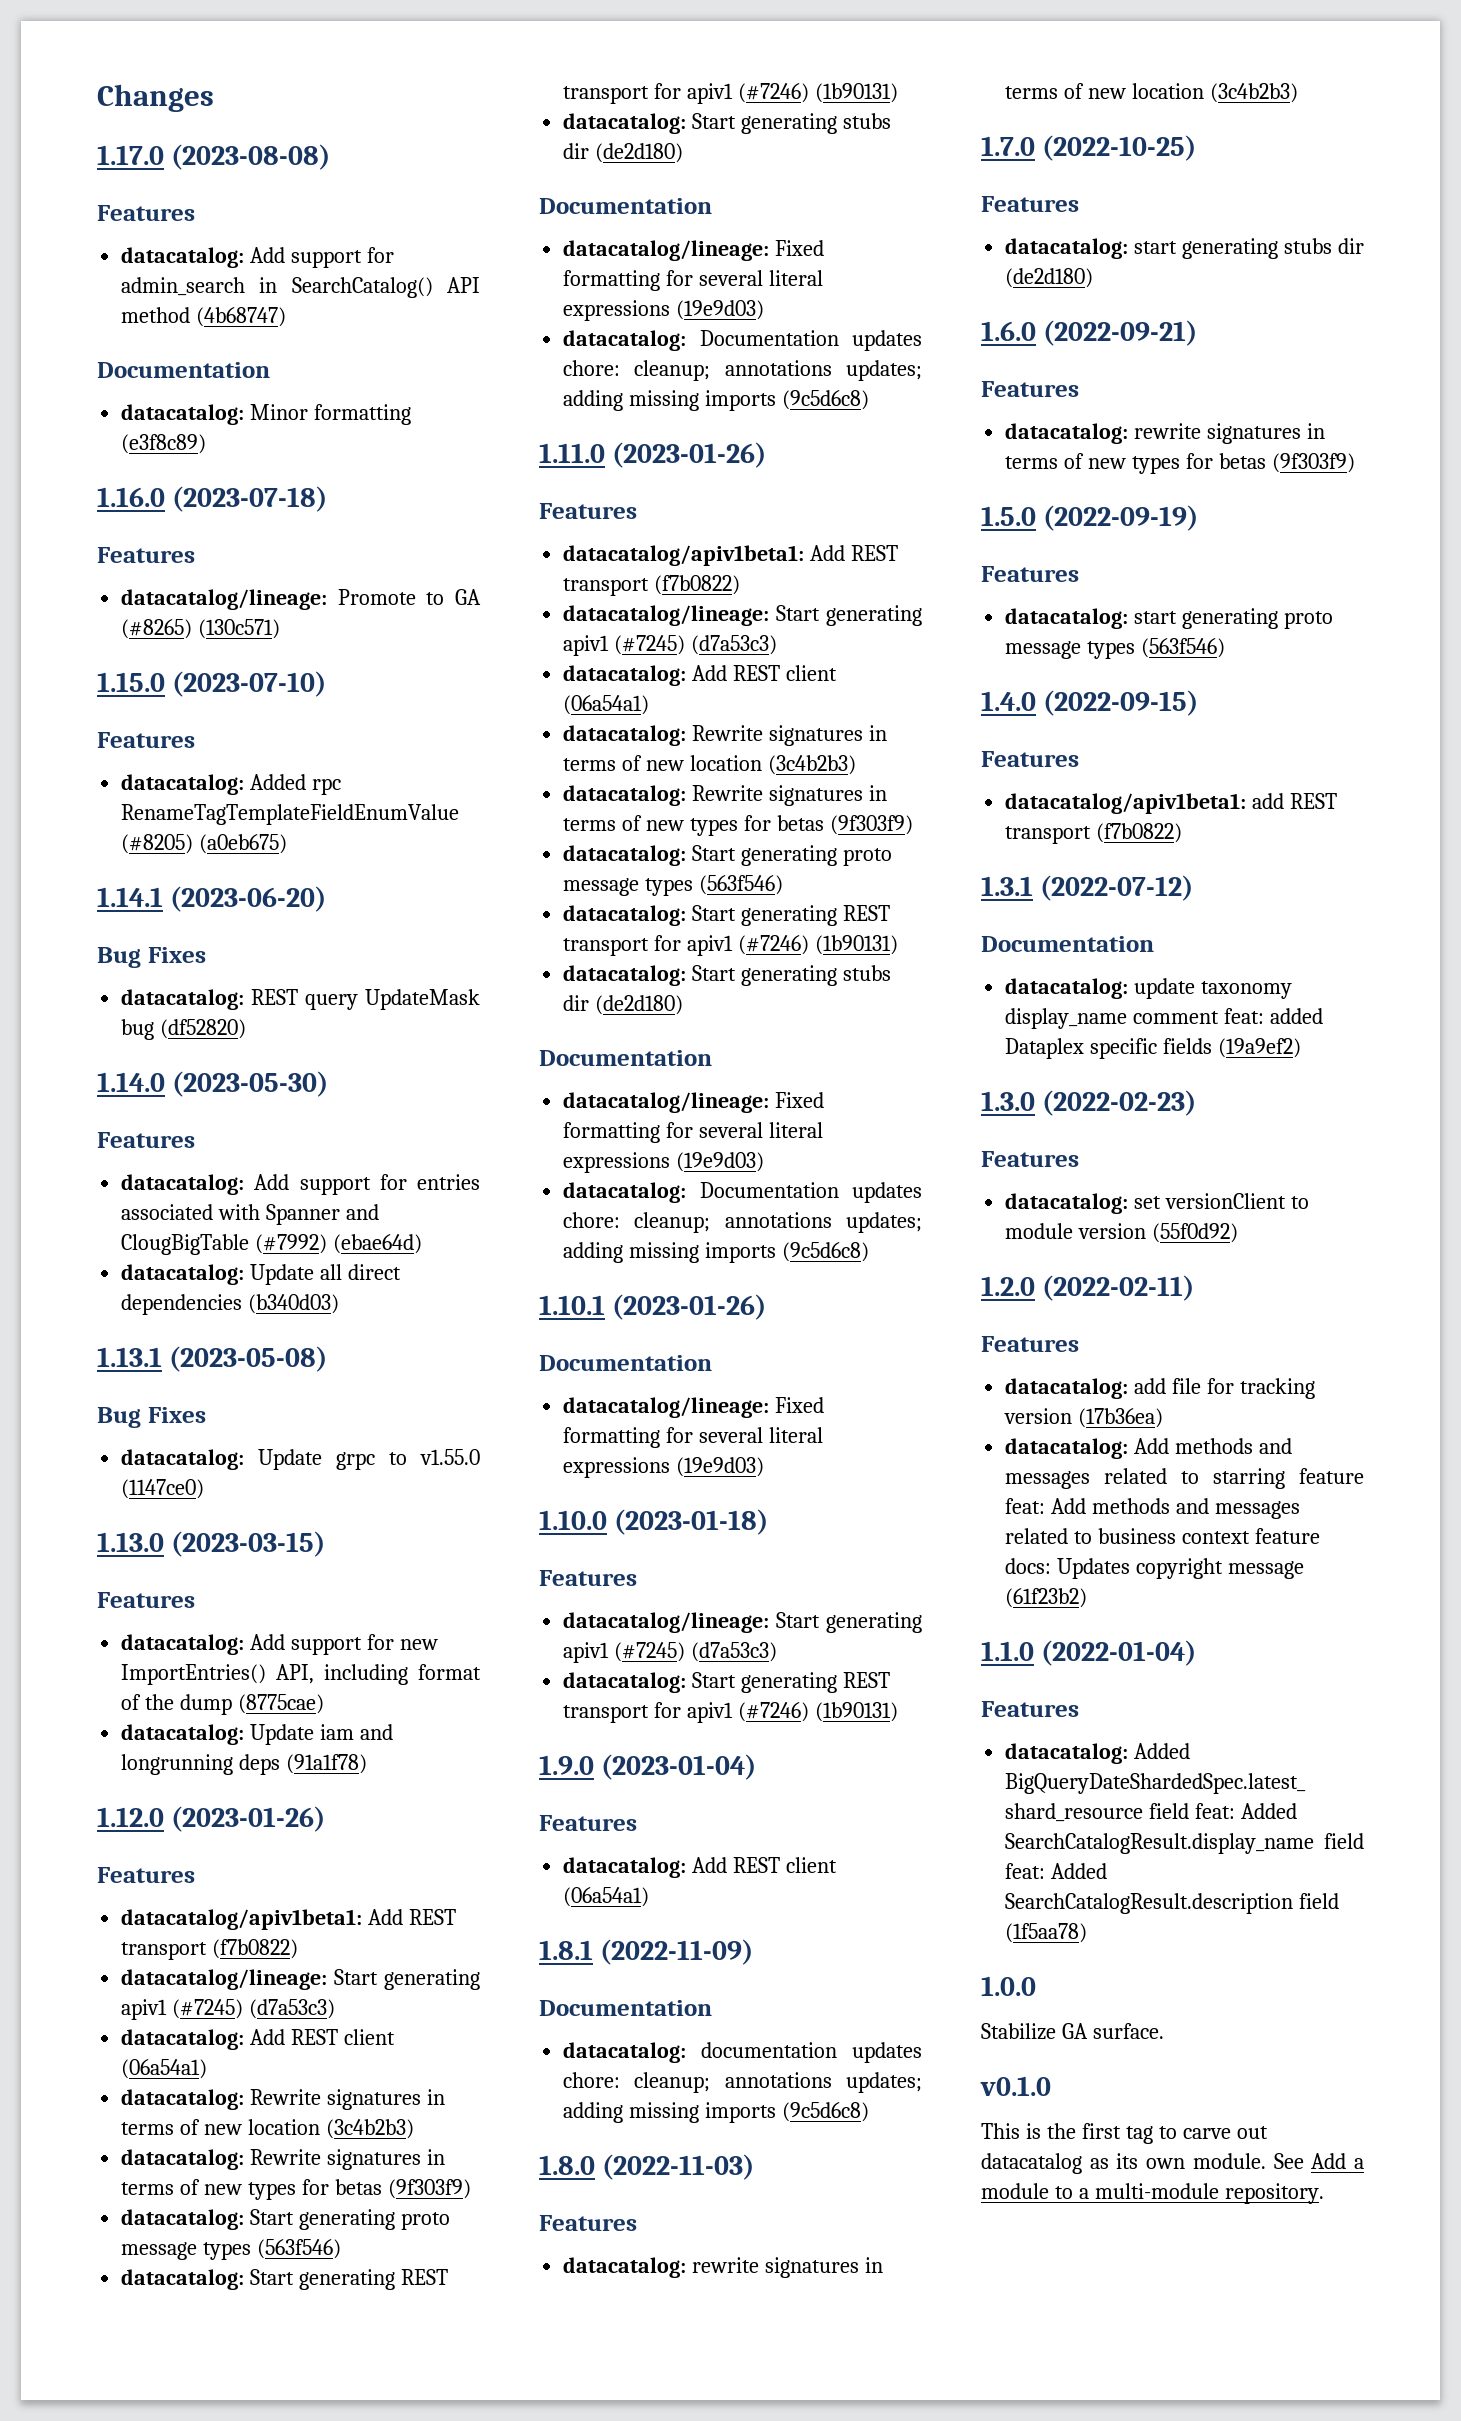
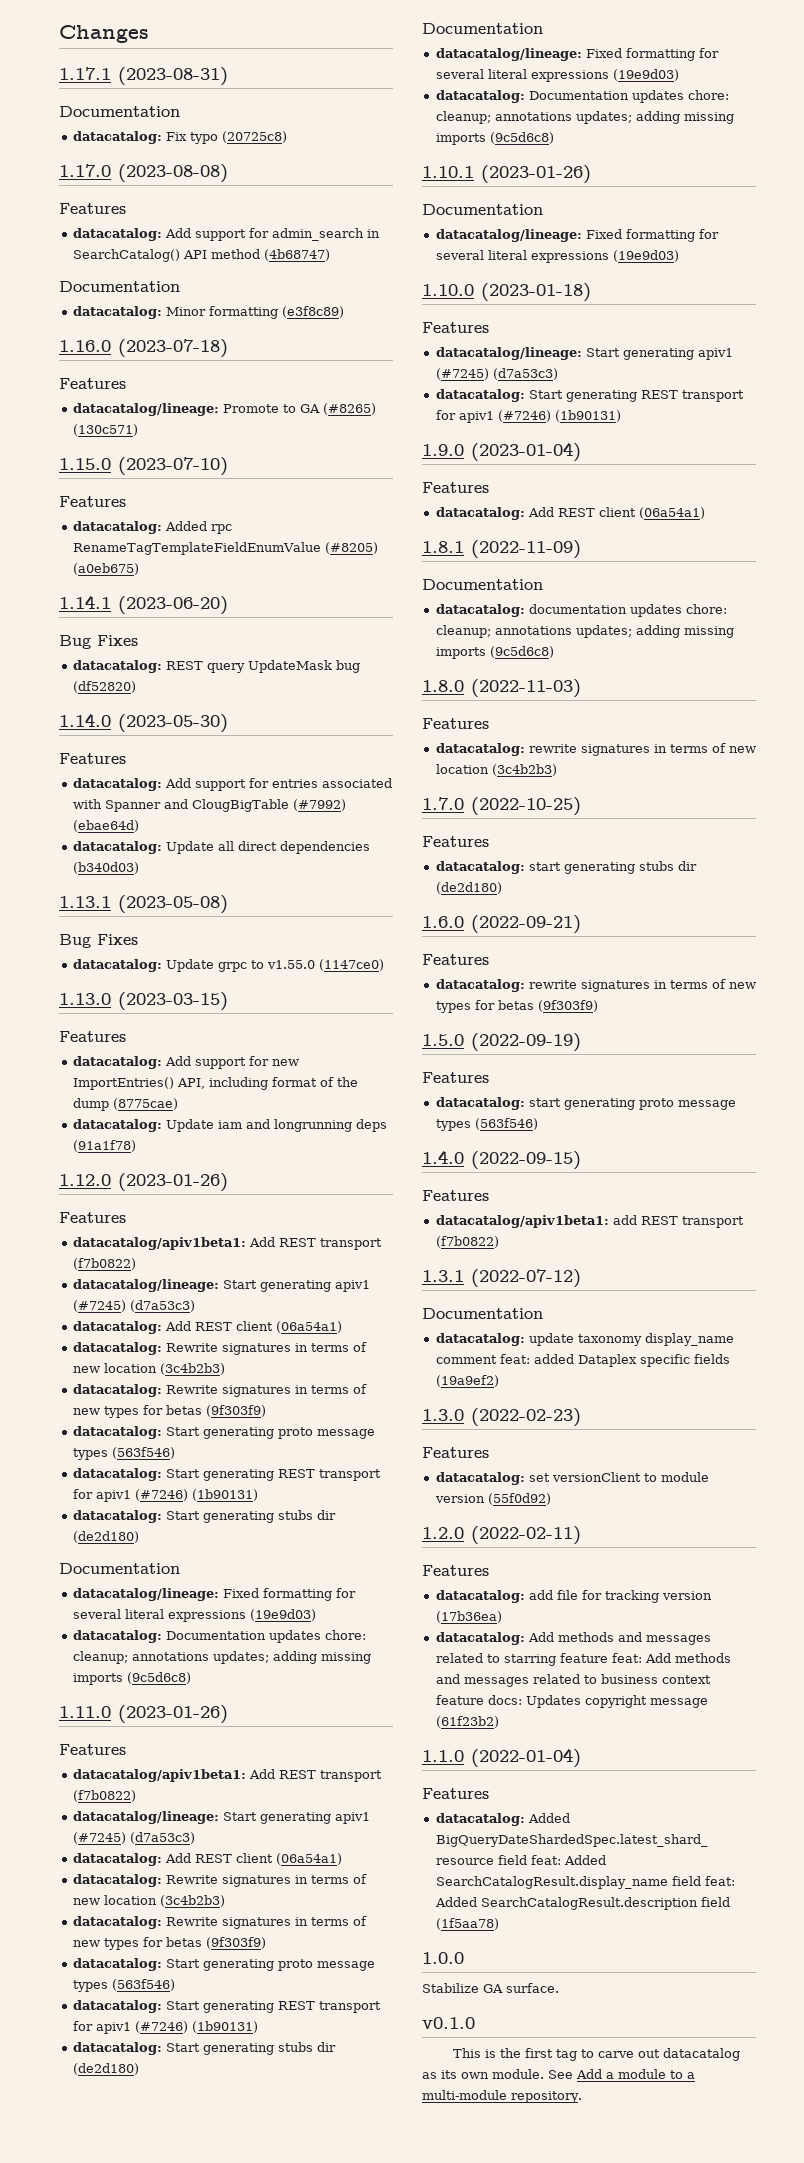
+ 1.17.1 (2023-08-31)
+ Documentation
+ datacatalog: Fix typo (20725c8)

